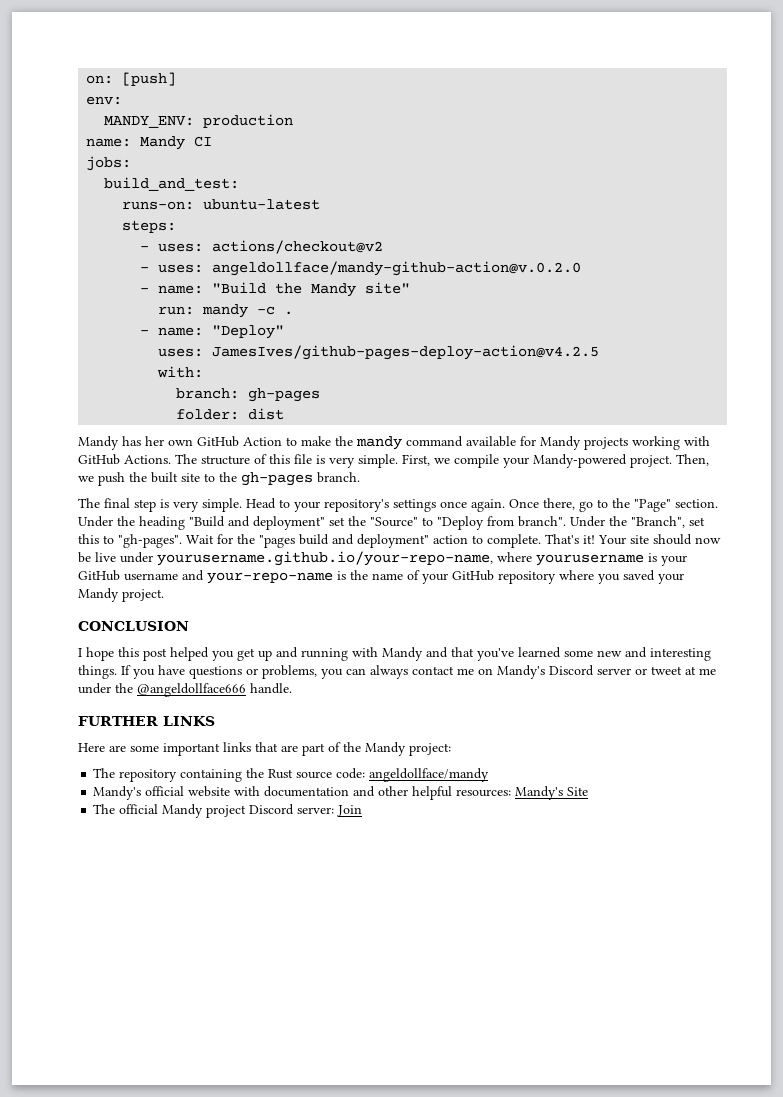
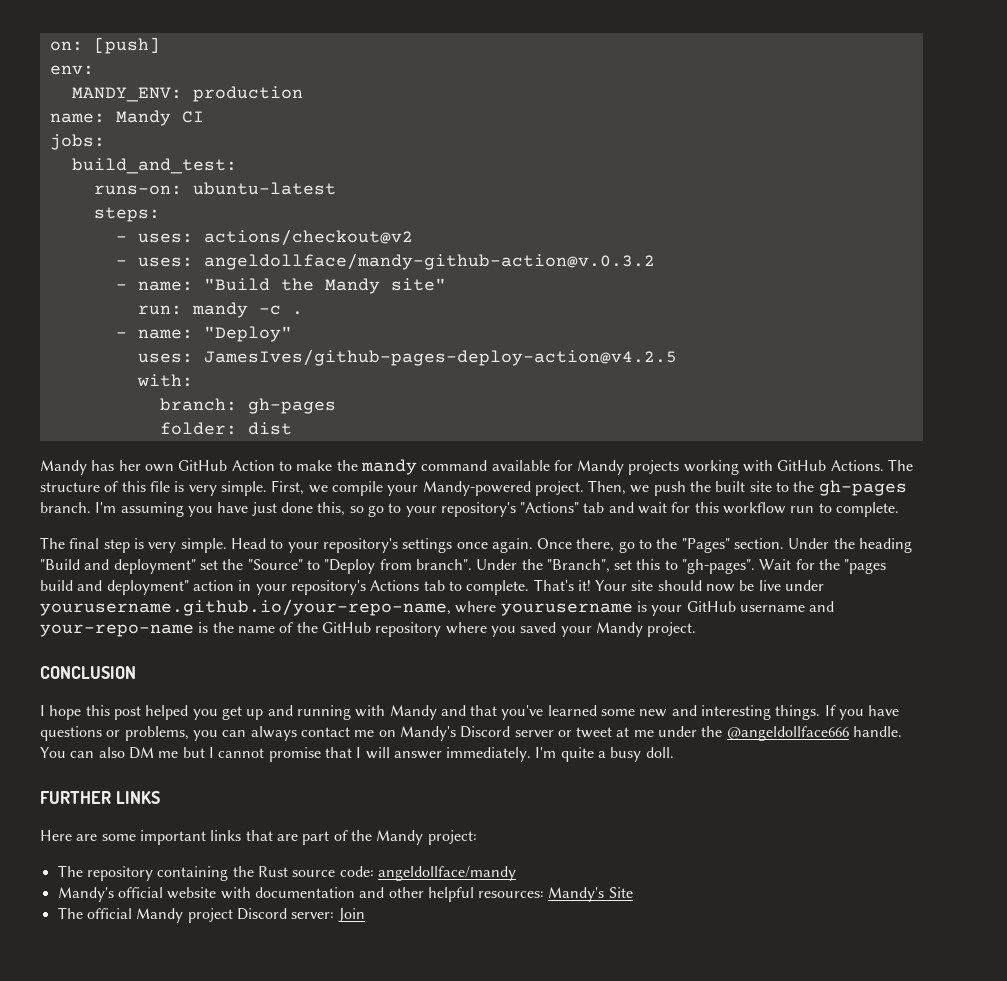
- - uses: angeldollface/mandy-github-action@v.0.2.0
+ - uses: angeldollface/mandy-github-action@v.0.3.2
+ I'm assuming you have just done this, so go to your repository's "Actions" tab and wait for this workflow run to complete.
- Once there, go to the "Page" section.
+ Once there, go to the "Pages" section.
- Wait for the "pages build and deployment" action to complete.
+ Wait for the "pages build and deployment" action in your repository's Actions tab to complete.
- Your site should now be live under yourusername.github.io/your-repo-name, where yourusername is your GitHub username and your-repo-name is the name of your GitHub repository where you saved your Mandy project.
+ Your site should now be live under yourusername.github.io/your-repo-name, where yourusername is your GitHub username and your-repo-name is the name of the GitHub repository where you saved your Mandy project.
+ You can also DM me but I cannot promise that I will answer immediately. I'm quite a busy doll.

